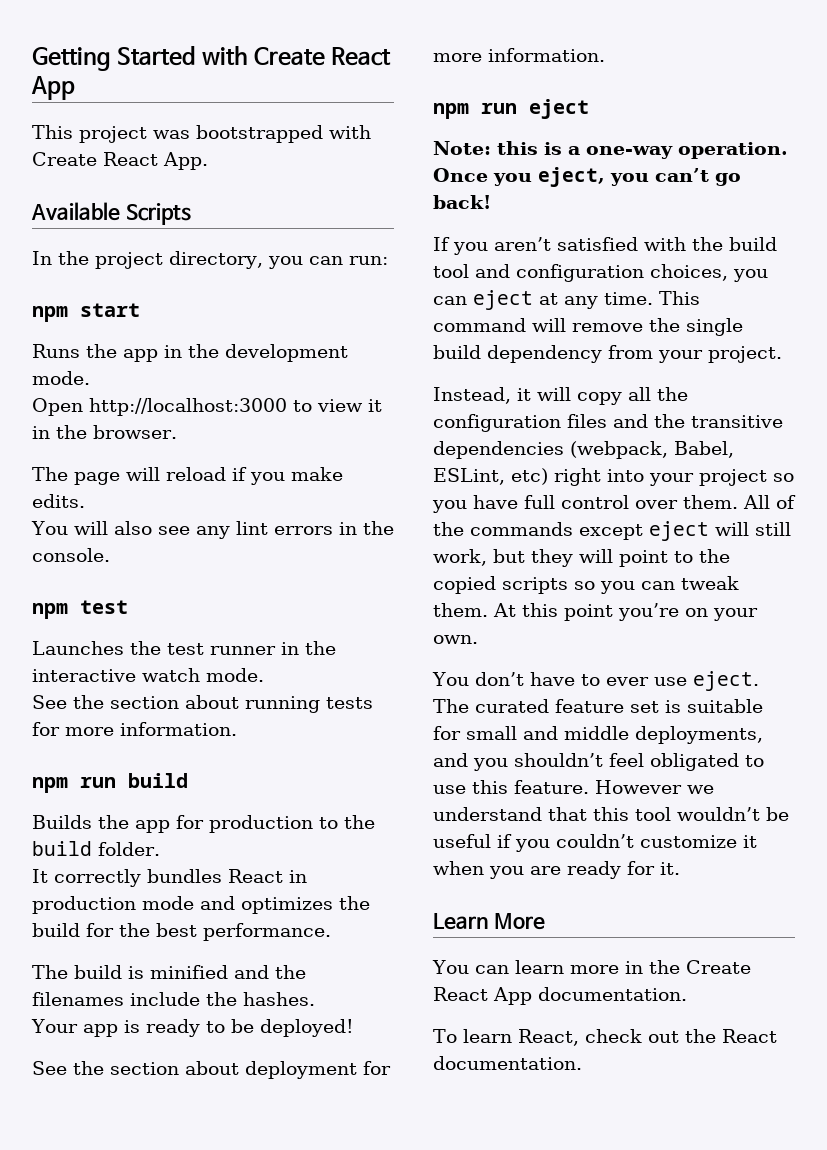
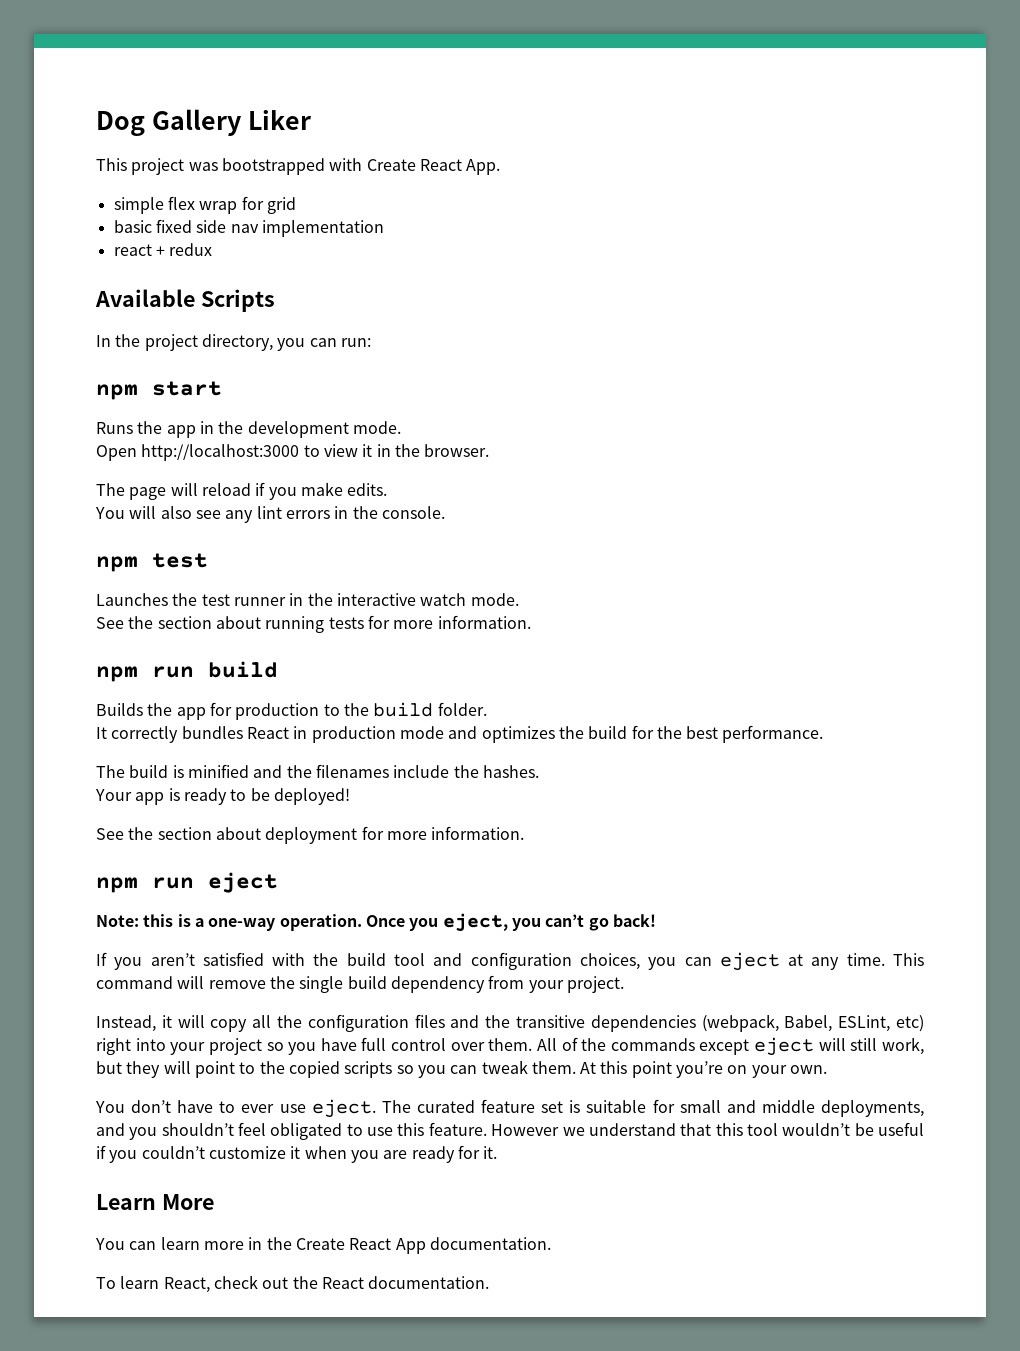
- Getting Started with Create React App
+ Dog Gallery Liker
+ simple flex wrap for grid
+ basic fixed side nav implementation
+ react + redux

